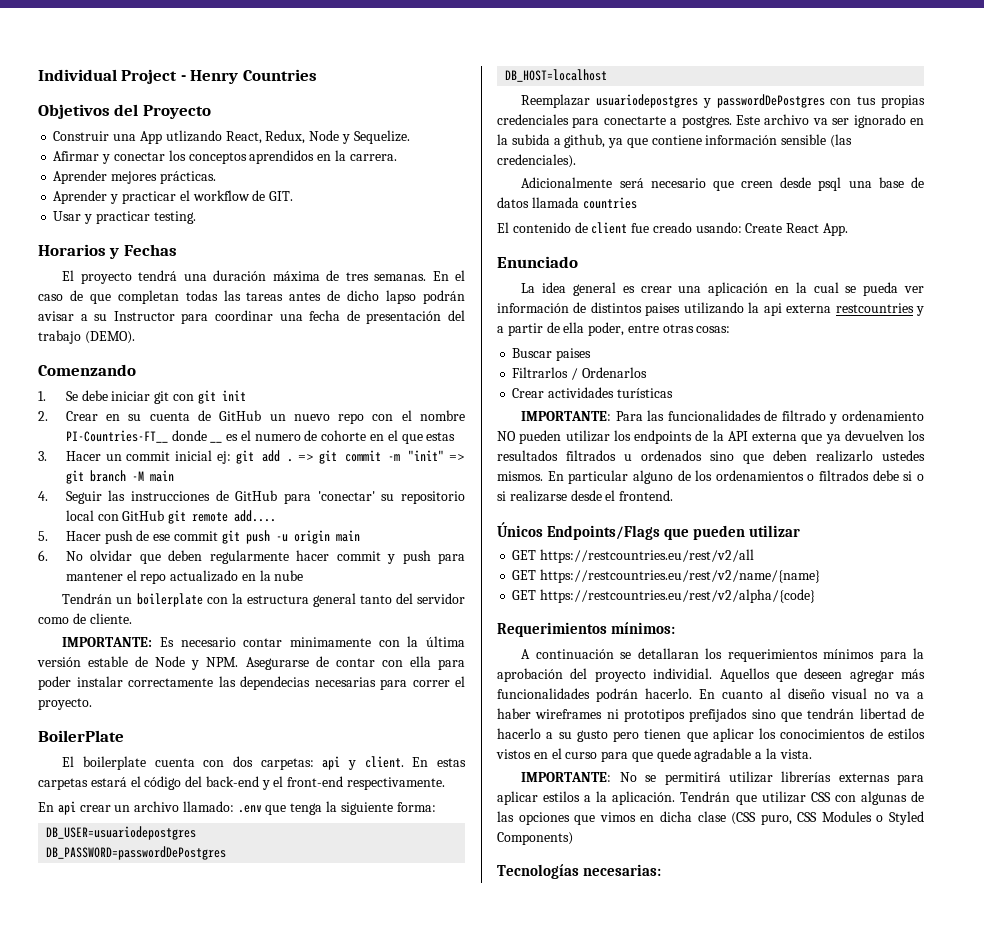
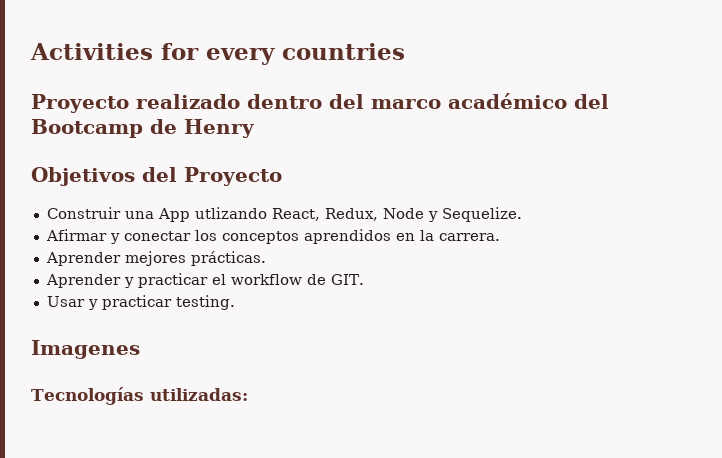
- Individual Project - Henry Countries
+ Activities for every countries
+ Proyecto realizado dentro del marco académico del Bootcamp de Henry
- Horarios y Fechas
- El proyecto tendrá una duración máxima de tres semanas. En el caso de que completan todas las tareas antes de dicho lapso podrán avisar a su Instructor para coordinar una fecha de presentación del trabajo (DEMO).
- Comenzando
- 1. Se debe iniciar git con git init
- 2. Crear en su cuenta de GitHub un nuevo repo con el nombre PI-Countries-FT__ donde __ es el numero de cohorte en el que estas
- 3. Hacer un commit inicial ej: git add . => git commit -m "init" => git branch -M main
- 4. Seguir las instrucciones de GitHub para 'conectar' su repositorio local con GitHub git remote add....
- 5. Hacer push de ese commit git push -u origin main
- 6. No olvidar que deben regularmente hacer commit y push para mantener el repo actualizado en la nube
- Tendrán un boilerplate con la estructura general tanto del servidor como de cliente.
- IMPORTANTE: Es necesario contar minimamente con la última versión estable de Node y NPM. Asegurarse de contar con ella para poder instalar correctamente las dependecias necesarias para correr el proyecto.
- BoilerPlate
- El boilerplate cuenta con dos carpetas: api y client. En estas carpetas estará el código del back-end y el front-end respectivamente.
- En api crear un archivo llamado: .env que tenga la siguiente forma:
- DB_USER=usuariodepostgres
- DB_PASSWORD=passwordDePostgres
- DB_HOST=localhost
- Reemplazar usuariodepostgres y passwordDePostgres con tus propias credenciales para conectarte a postgres. Este archivo va ser ignorado en la subida a github, ya que contiene información sensible (las credenciales).
- Adicionalmente será necesario que creen desde psql una base de datos llamada countries
- El contenido de client fue creado usando: Create React App.
- Enunciado
- La idea general es crear una aplicación en la cual se pueda ver información de distintos paises utilizando la api externa restcountries y a partir de ella poder, entre otras cosas:
- Buscar paises
- Filtrarlos / Ordenarlos
- Crear actividades turísticas
- IMPORTANTE: Para las funcionalidades de filtrado y ordenamiento NO pueden utilizar los endpoints de la API externa que ya devuelven los resultados filtrados u ordenados sino que deben realizarlo ustedes mismos. En particular alguno de los ordenamientos o filtrados debe si o si realizarse desde el frontend.
- Únicos Endpoints/Flags que pueden utilizar
- GET https://restcountries.eu/rest/v2/all
- GET https://restcountries.eu/rest/v2/name/{name}
- GET https://restcountries.eu/rest/v2/alpha/{code}
- Requerimientos mínimos:
- A continuación se detallaran los requerimientos mínimos para la aprobación del proyecto individial. Aquellos que deseen agregar más funcionalidades podrán hacerlo. En cuanto al diseño visual no va a haber wireframes ni prototipos prefijados sino que tendrán libertad de hacerlo a su gusto pero tienen que aplicar los conocimientos de estilos vistos en el curso para que quede agradable a la vista.
- IMPORTANTE: No se permitirá utilizar librerías externas para aplicar estilos a la aplicación. Tendrán que utilizar CSS con algunas de las opciones que vimos en dicha clase (CSS puro, CSS Modules o Styled Components)
+ Imagenes
- Tecnologías necesarias:
+ Tecnologías utilizadas:

